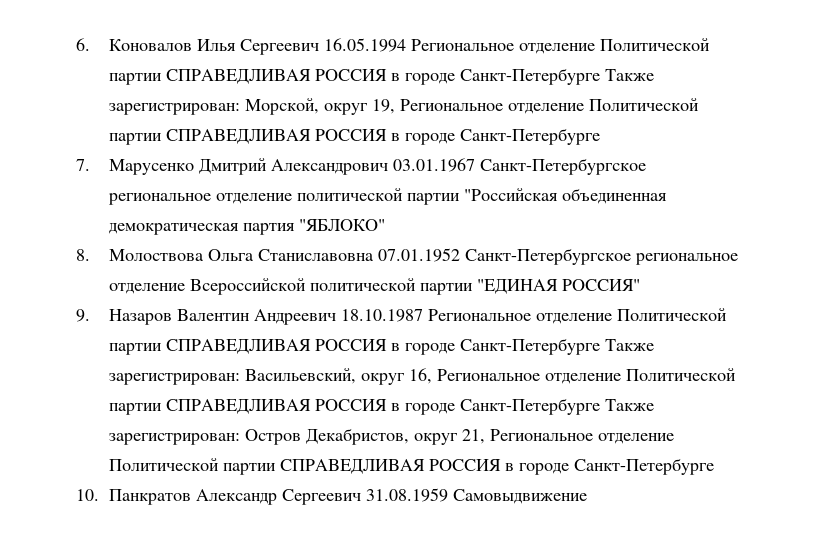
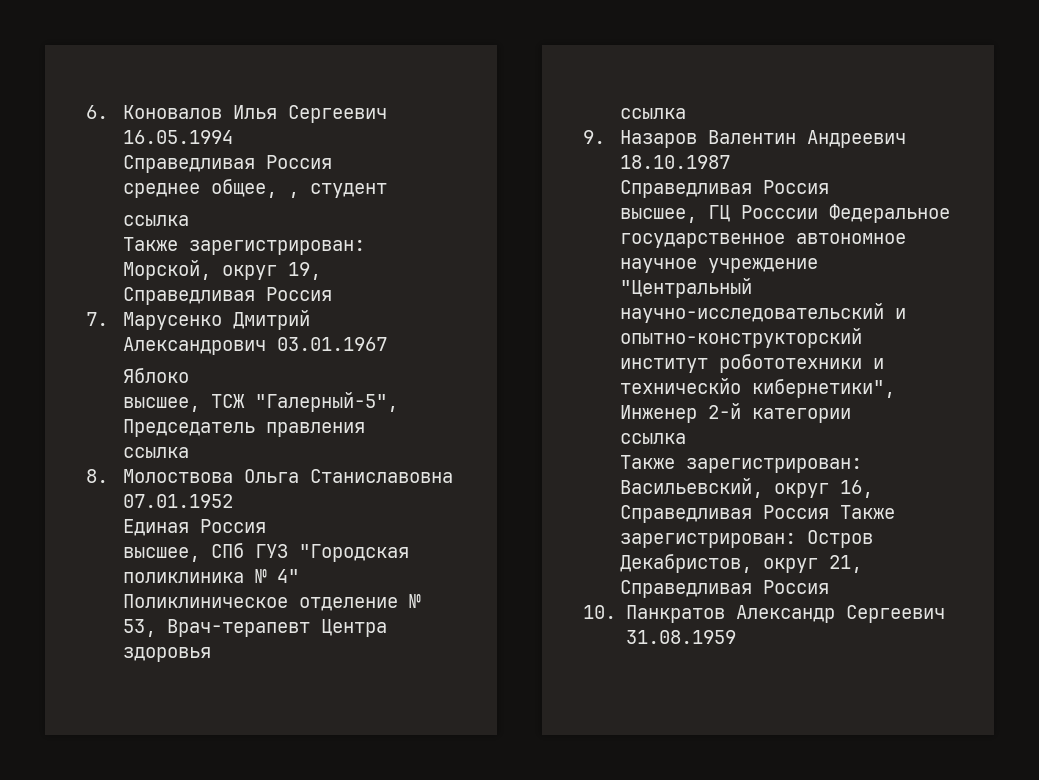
- 6. Коновалов Илья Сергеевич 16.05.1994 Региональное отделение Политической партии СПРАВЕДЛИВАЯ РОССИЯ в городе Санкт-Петербурге Также зарегистрирован: Морской, округ 19, Региональное отделение Политической партии СПРАВЕДЛИВАЯ РОССИЯ в городе Санкт-Петербурге
+ 6. Коновалов Илья Сергеевич 16.05.1994
+ Справедливая Россия
+ среднее общее, , студент
+ ссылка
+ Также зарегистрирован: Морской, округ 19, Справедливая Россия
- 7. Марусенко Дмитрий Александрович 03.01.1967 Санкт-Петербургское региональное отделение политической партии "Российская объединенная демократическая партия "ЯБЛОКО"
+ 7. Марусенко Дмитрий Александрович 03.01.1967
+ Яблоко
+ высшее, ТСЖ "Галерный-5", Председатель правления
+ ссылка
- 8. Молоствова Ольга Станиславовна 07.01.1952 Санкт-Петербургское региональное отделение Всероссийской политической партии "ЕДИНАЯ РОССИЯ"
+ 8. Молоствова Ольга Станиславовна 07.01.1952
+ Единая Россия
+ высшее, СПб ГУЗ "Городская поликлиника № 4" Поликлиническое отделение № 53, Врач-терапевт Центра здоровья
+ ссылка
- 9. Назаров Валентин Андреевич 18.10.1987 Региональное отделение Политической партии СПРАВЕДЛИВАЯ РОССИЯ в городе Санкт-Петербурге Также зарегистрирован: Васильевский, округ 16, Региональное отделение Политической партии СПРАВЕДЛИВАЯ РОССИЯ в городе Санкт-Петербурге Также зарегистрирован: Остров Декабристов, округ 21, Региональное отделение Политической партии СПРАВЕДЛИВАЯ РОССИЯ в городе Санкт-Петербурге
+ 9. Назаров Валентин Андреевич 18.10.1987
+ Справедливая Россия
+ высшее, ГЦ Росссии Федеральное государственное автономное научное учреждение "Центральный научно-исследовательский и опытно-конструкторский институт робототехники и техническйо кибернетики", Инженер 2-й категории
+ ссылка
+ Также зарегистрирован: Васильевский, округ 16, Справедливая Россия Также зарегистрирован: Остров Декабристов, округ 21, Справедливая Россия
- 10. Панкратов Александр Сергеевич 31.08.1959 Самовыдвижение
+ 10. Панкратов Александр Сергеевич 31.08.1959

